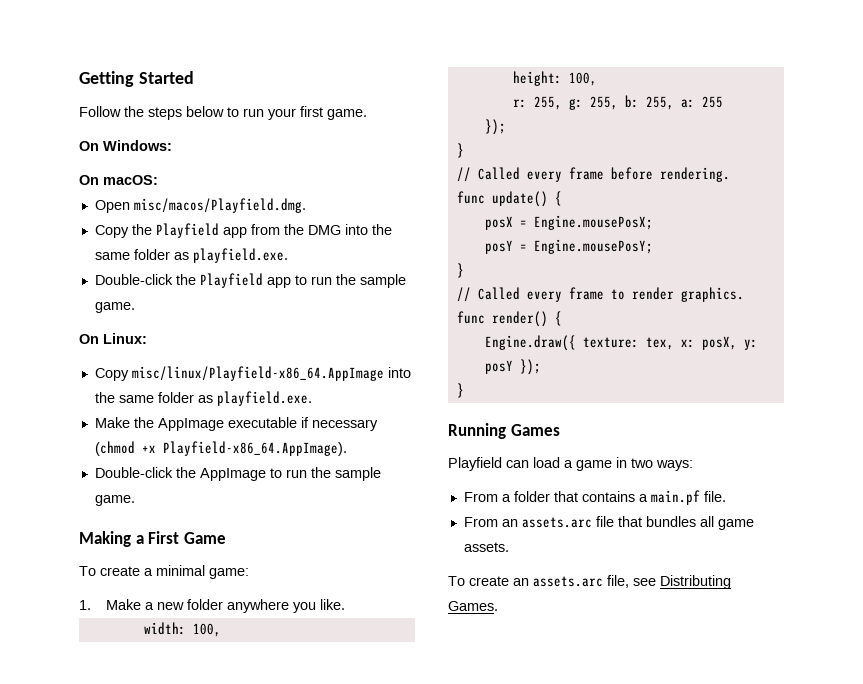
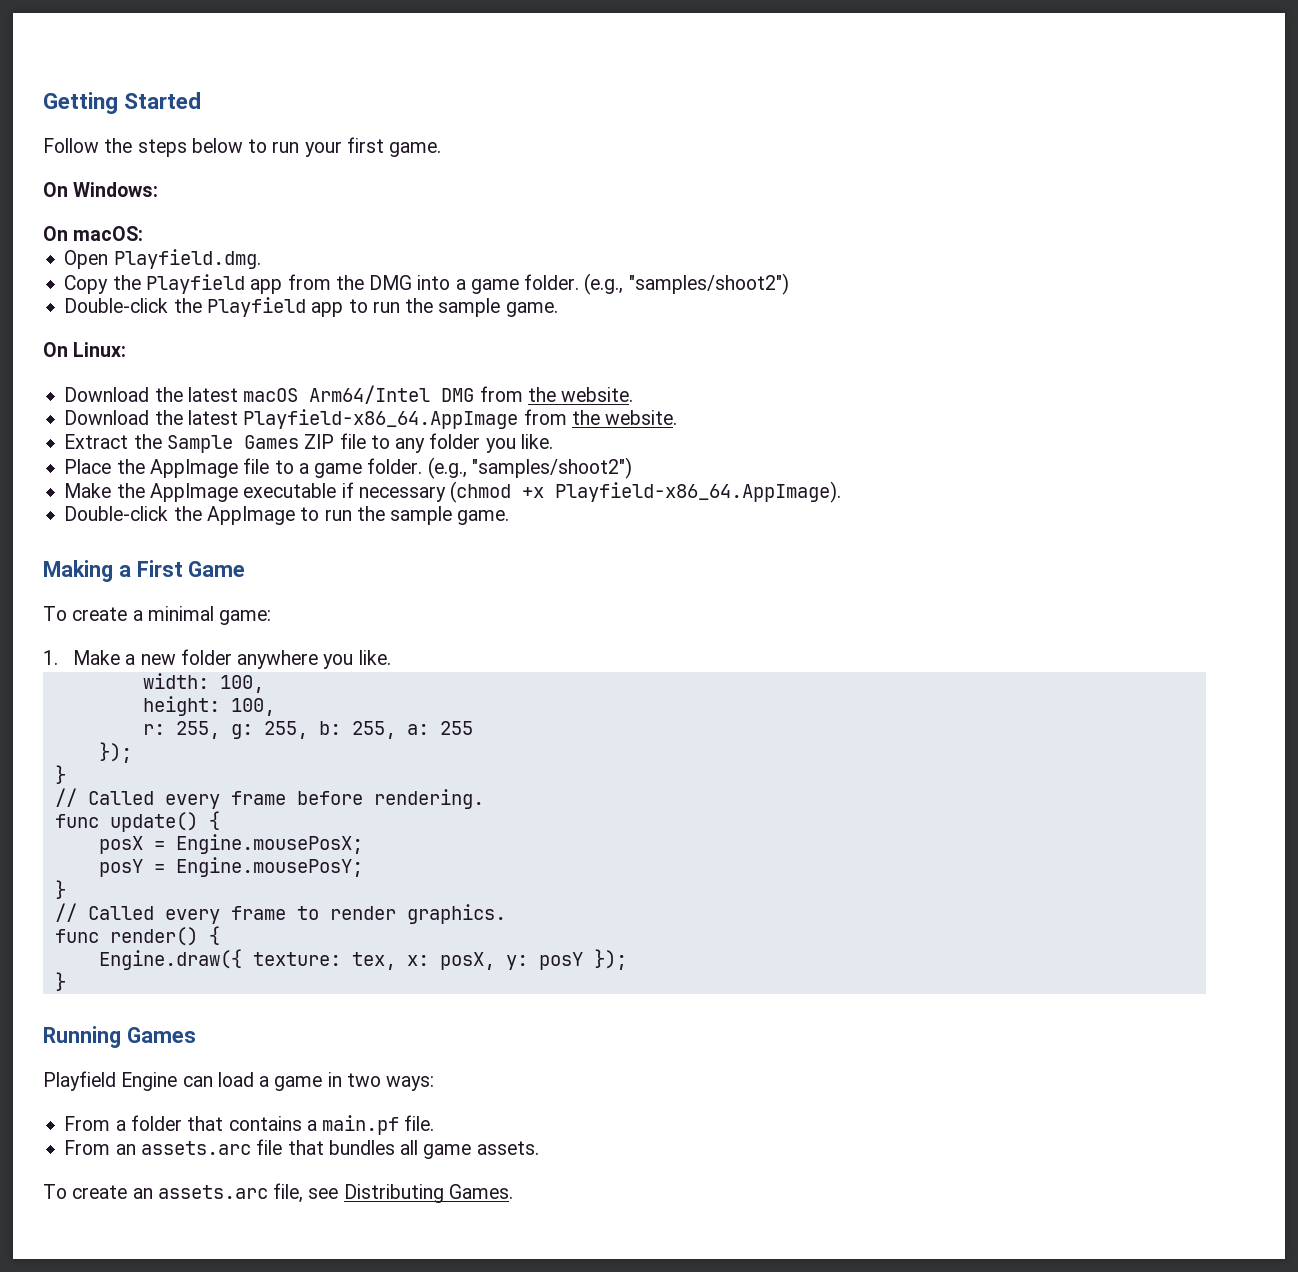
- Open misc/macos/Playfield.dmg.
+ Open Playfield.dmg.
- Copy the Playfield app from the DMG into the same folder as playfield.exe.
+ Copy the Playfield app from the DMG into a game folder. (e.g., "samples/shoot2")
- Copy misc/linux/Playfield-x86_64.AppImage into the same folder as playfield.exe.
+ Download the latest macOS Arm64/Intel DMG from the website.
+ Download the latest Playfield-x86_64.AppImage from the website.
+ Extract the Sample Games ZIP file to any folder you like.
+ Place the AppImage file to a game folder. (e.g., "samples/shoot2")
- Playfield can load a game in two ways:
+ Playfield Engine can load a game in two ways:

